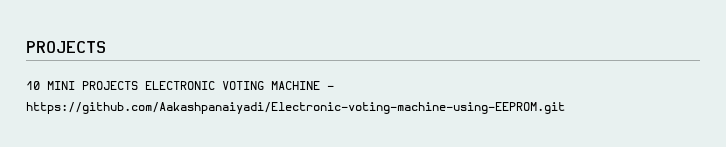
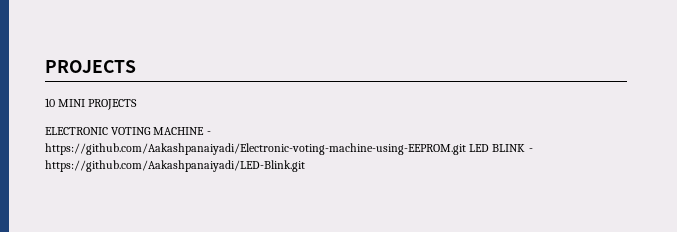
- 10 MINI PROJECTS ELECTRONIC VOTING MACHINE - https://github.com/Aakashpanaiyadi/Electronic-voting-machine-using-EEPROM.git
+ 10 MINI PROJECTS
+ ELECTRONIC VOTING MACHINE - https://github.com/Aakashpanaiyadi/Electronic-voting-machine-using-EEPROM.git LED BLINK - https://github.com/Aakashpanaiyadi/LED-Blink.git

